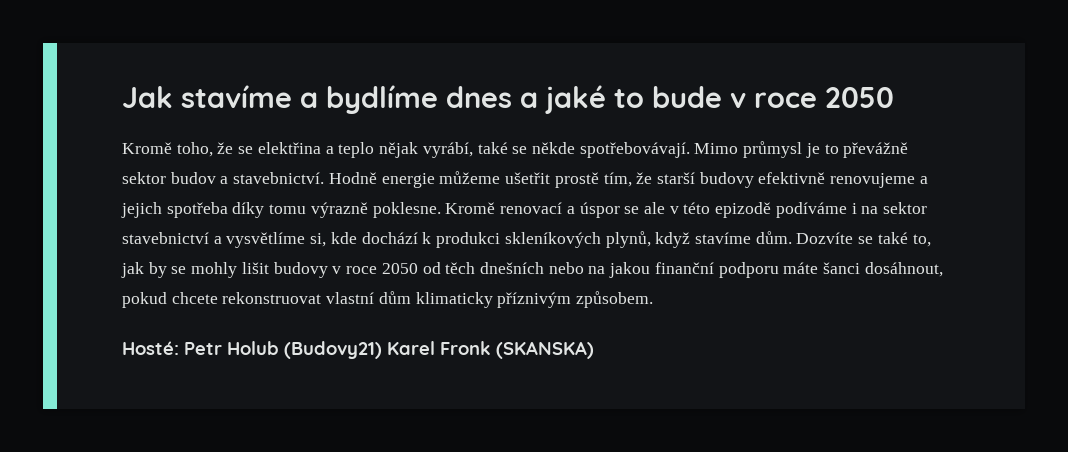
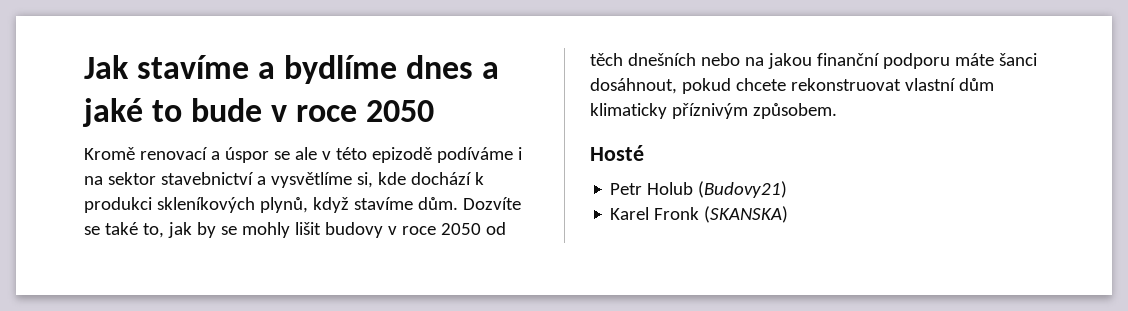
- Kromě toho, že se elektřina a teplo nějak vyrábí, také se někde spotřebovávají. Mimo průmysl je to převážně sektor budov a stavebnictví. Hodně energie můžeme ušetřit prostě tím, že starší budovy efektivně renovujeme a jejich spotřeba díky tomu výrazně poklesne. Kromě renovací a úspor se ale v této epizodě podíváme i na sektor stavebnictví a vysvětlíme si, kde dochází k produkci skleníkových plynů, když stavíme dům.
+ Kromě renovací a úspor se ale v této epizodě podíváme i na sektor stavebnictví a vysvětlíme si, kde dochází k produkci skleníkových plynů, když stavíme dům.
- Hosté: Petr Holub (Budovy21) Karel Fronk (SKANSKA)
+ Hosté
+ Petr Holub (Budovy21)
+ Karel Fronk (SKANSKA)

